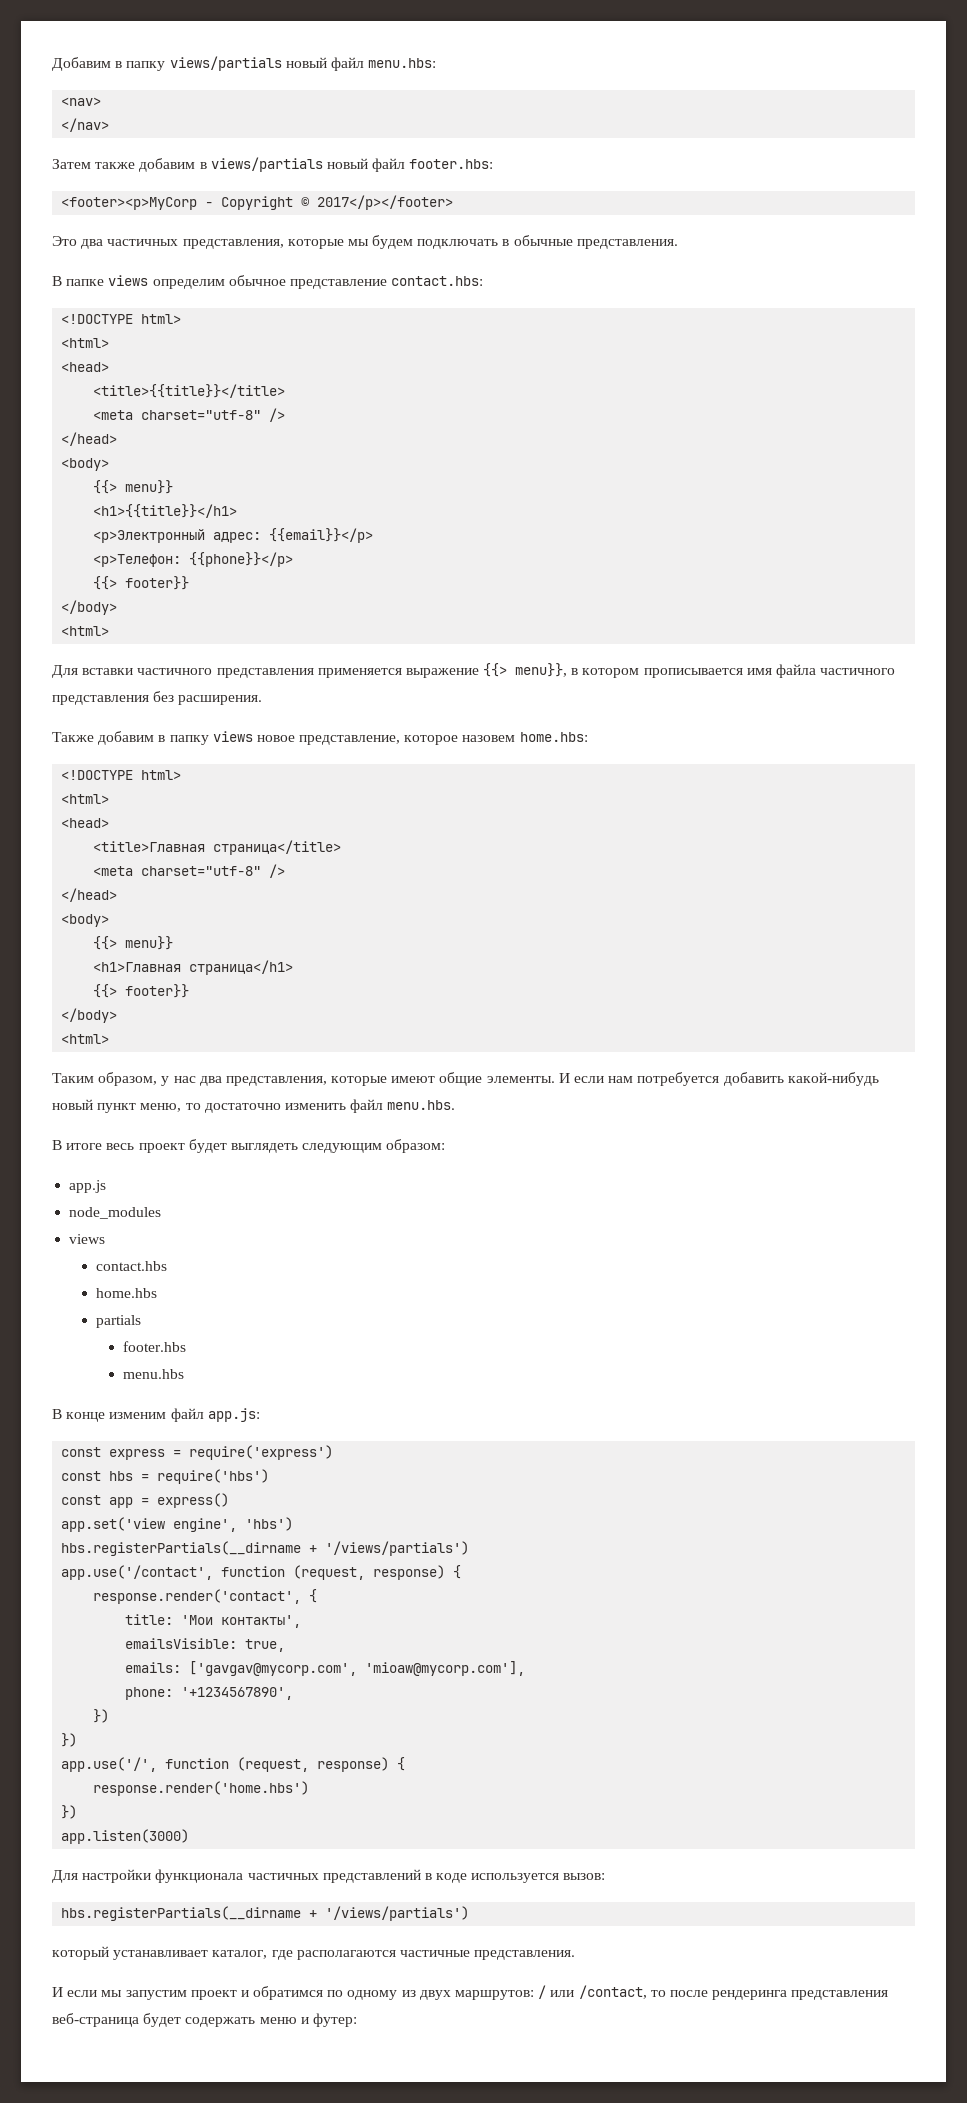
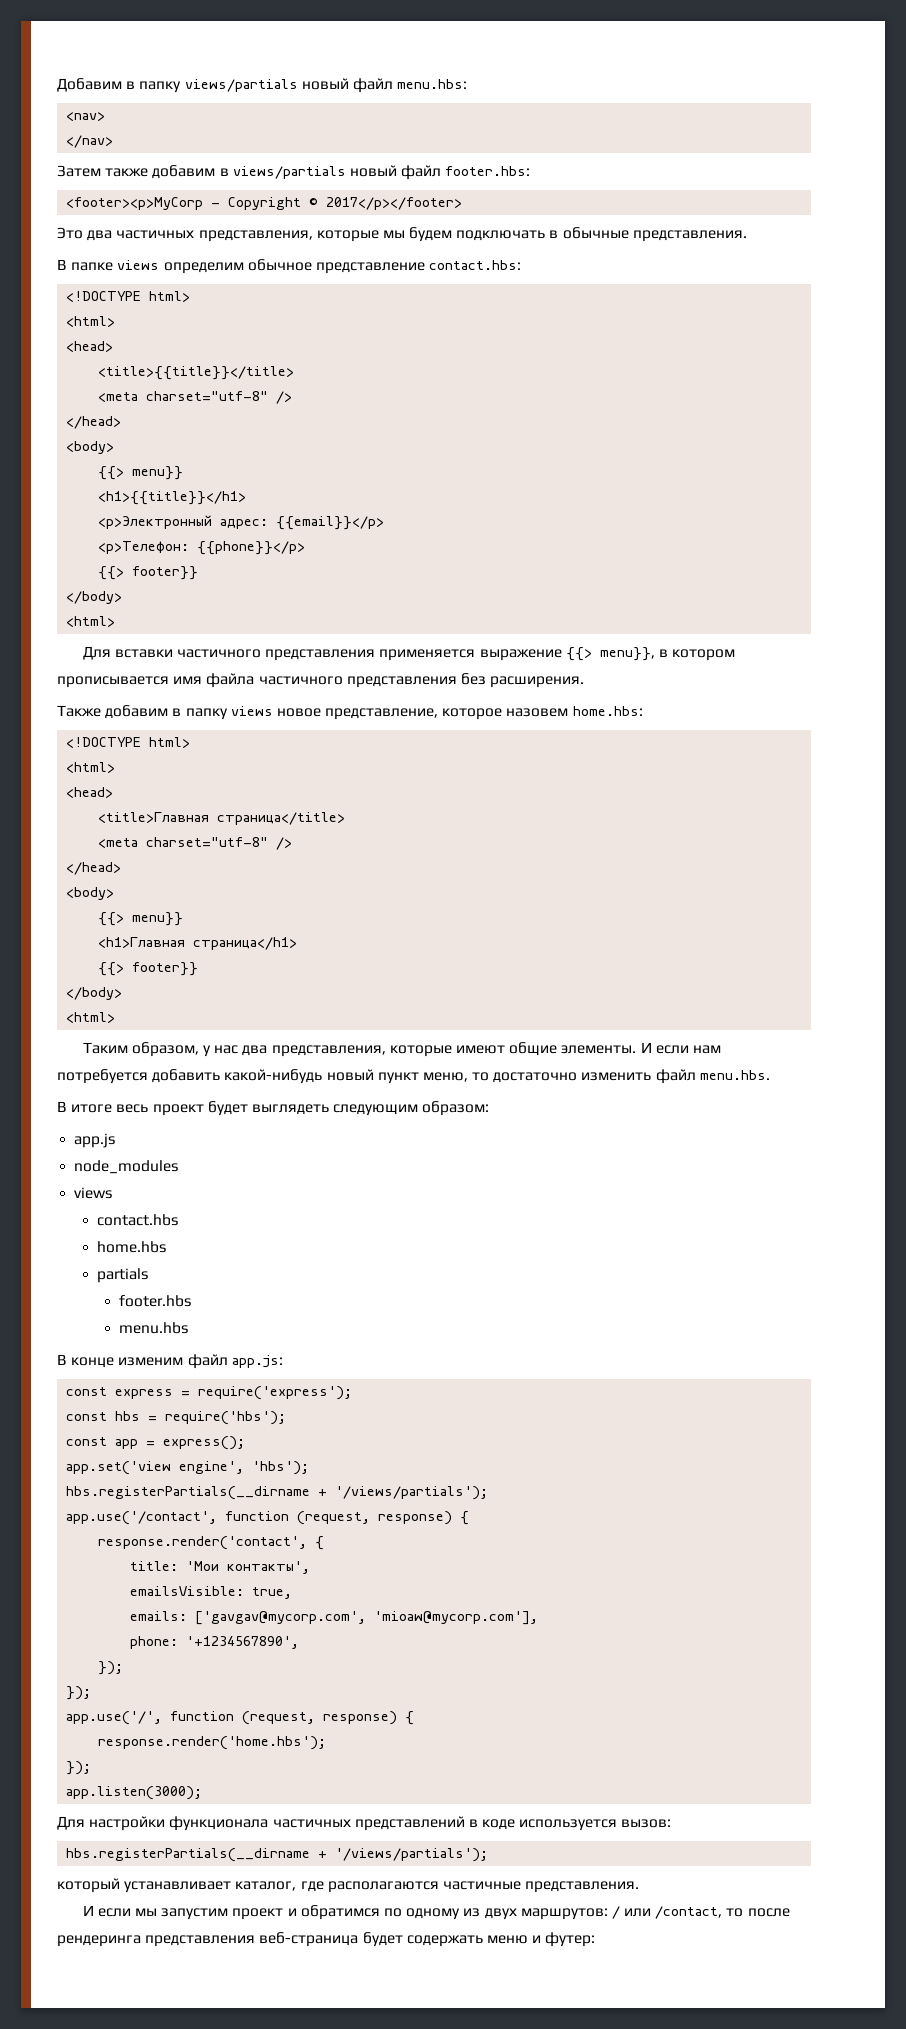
- const express = require('express')
+ const express = require('express');
- const hbs = require('hbs')
+ const hbs = require('hbs');
- const app = express()
+ const app = express();
- app.set('view engine', 'hbs')
- hbs.registerPartials(__dirname + '/views/partials')
+ app.set('view engine', 'hbs');
+ hbs.registerPartials(__dirname + '/views/partials');
  phone: '+1234567890',
- })
- })
+ });
+ });
- response.render('home.hbs')
- })
- app.listen(3000)
+ response.render('home.hbs');
+ });
+ app.listen(3000);
  Для настройки функционала частичных представлений в коде используется вызов:
- hbs.registerPartials(__dirname + '/views/partials')
+ hbs.registerPartials(__dirname + '/views/partials');

